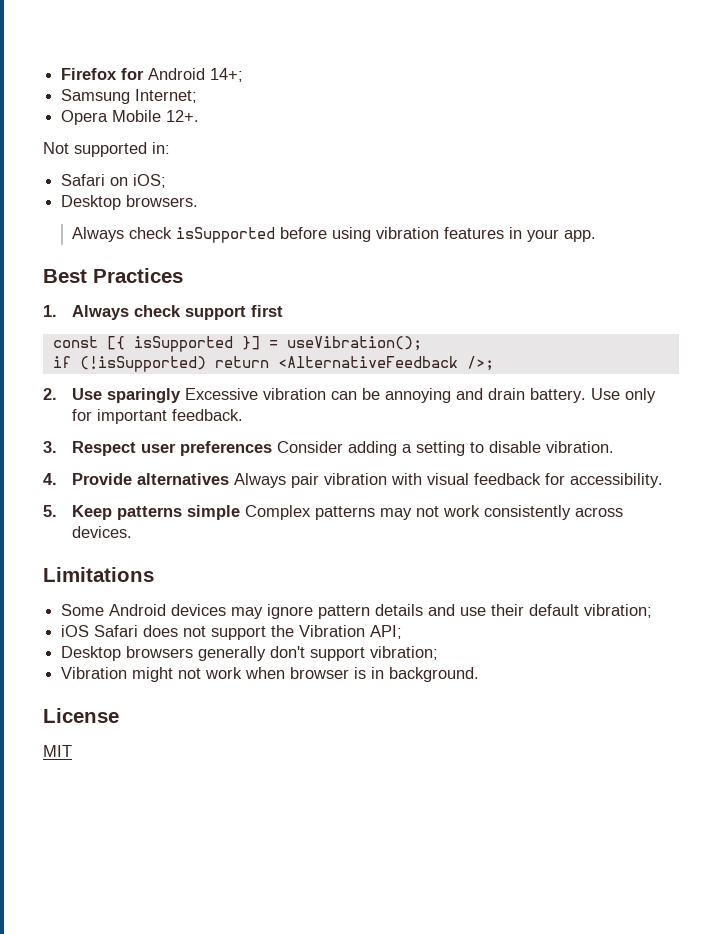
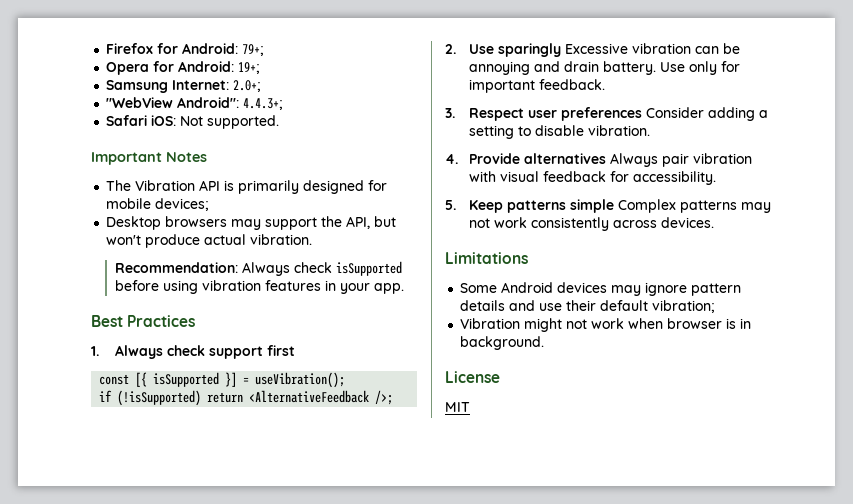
- Firefox for Android 14+;
- Samsung Internet;
- Opera Mobile 12+.
- Not supported in:
- Safari on iOS;
- Desktop browsers.
- Always check isSupported before using vibration features in your app.
+ Firefox for Android: 79+;
+ Opera for Android: 19+;
+ Samsung Internet: 2.0+;
+ "WebView Android": 4.4.3+;
+ Safari iOS: Not supported.
+ Important Notes
+ The Vibration API is primarily designed for mobile devices;
+ Desktop browsers may support the API, but won't produce actual vibration.
+ Recommendation: Always check isSupported before using vibration features in your app.
- iOS Safari does not support the Vibration API;
- Desktop browsers generally don't support vibration;

